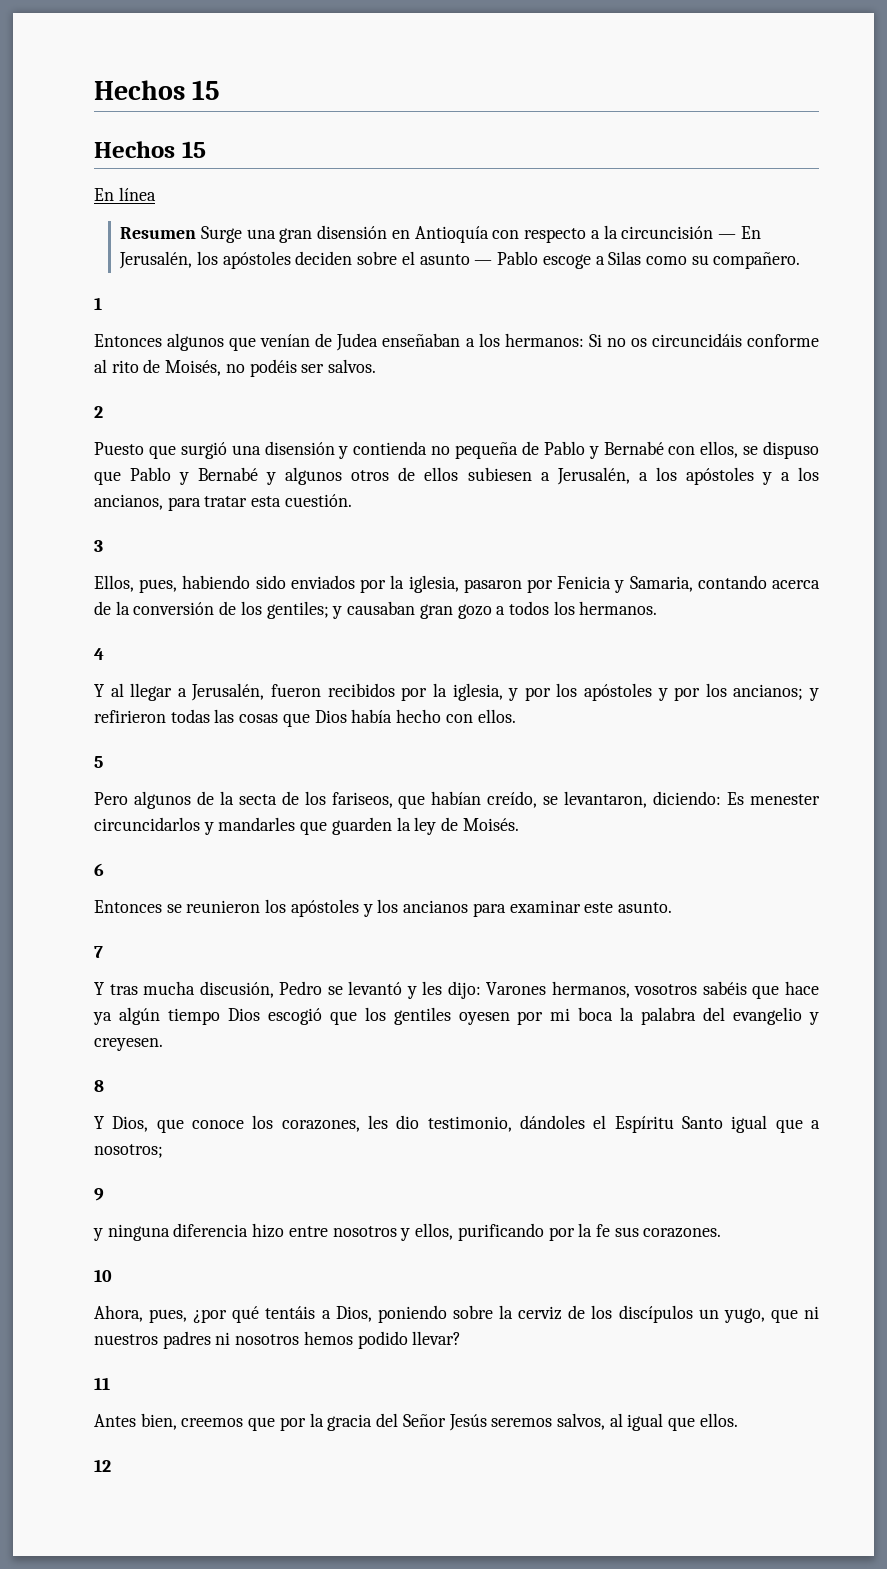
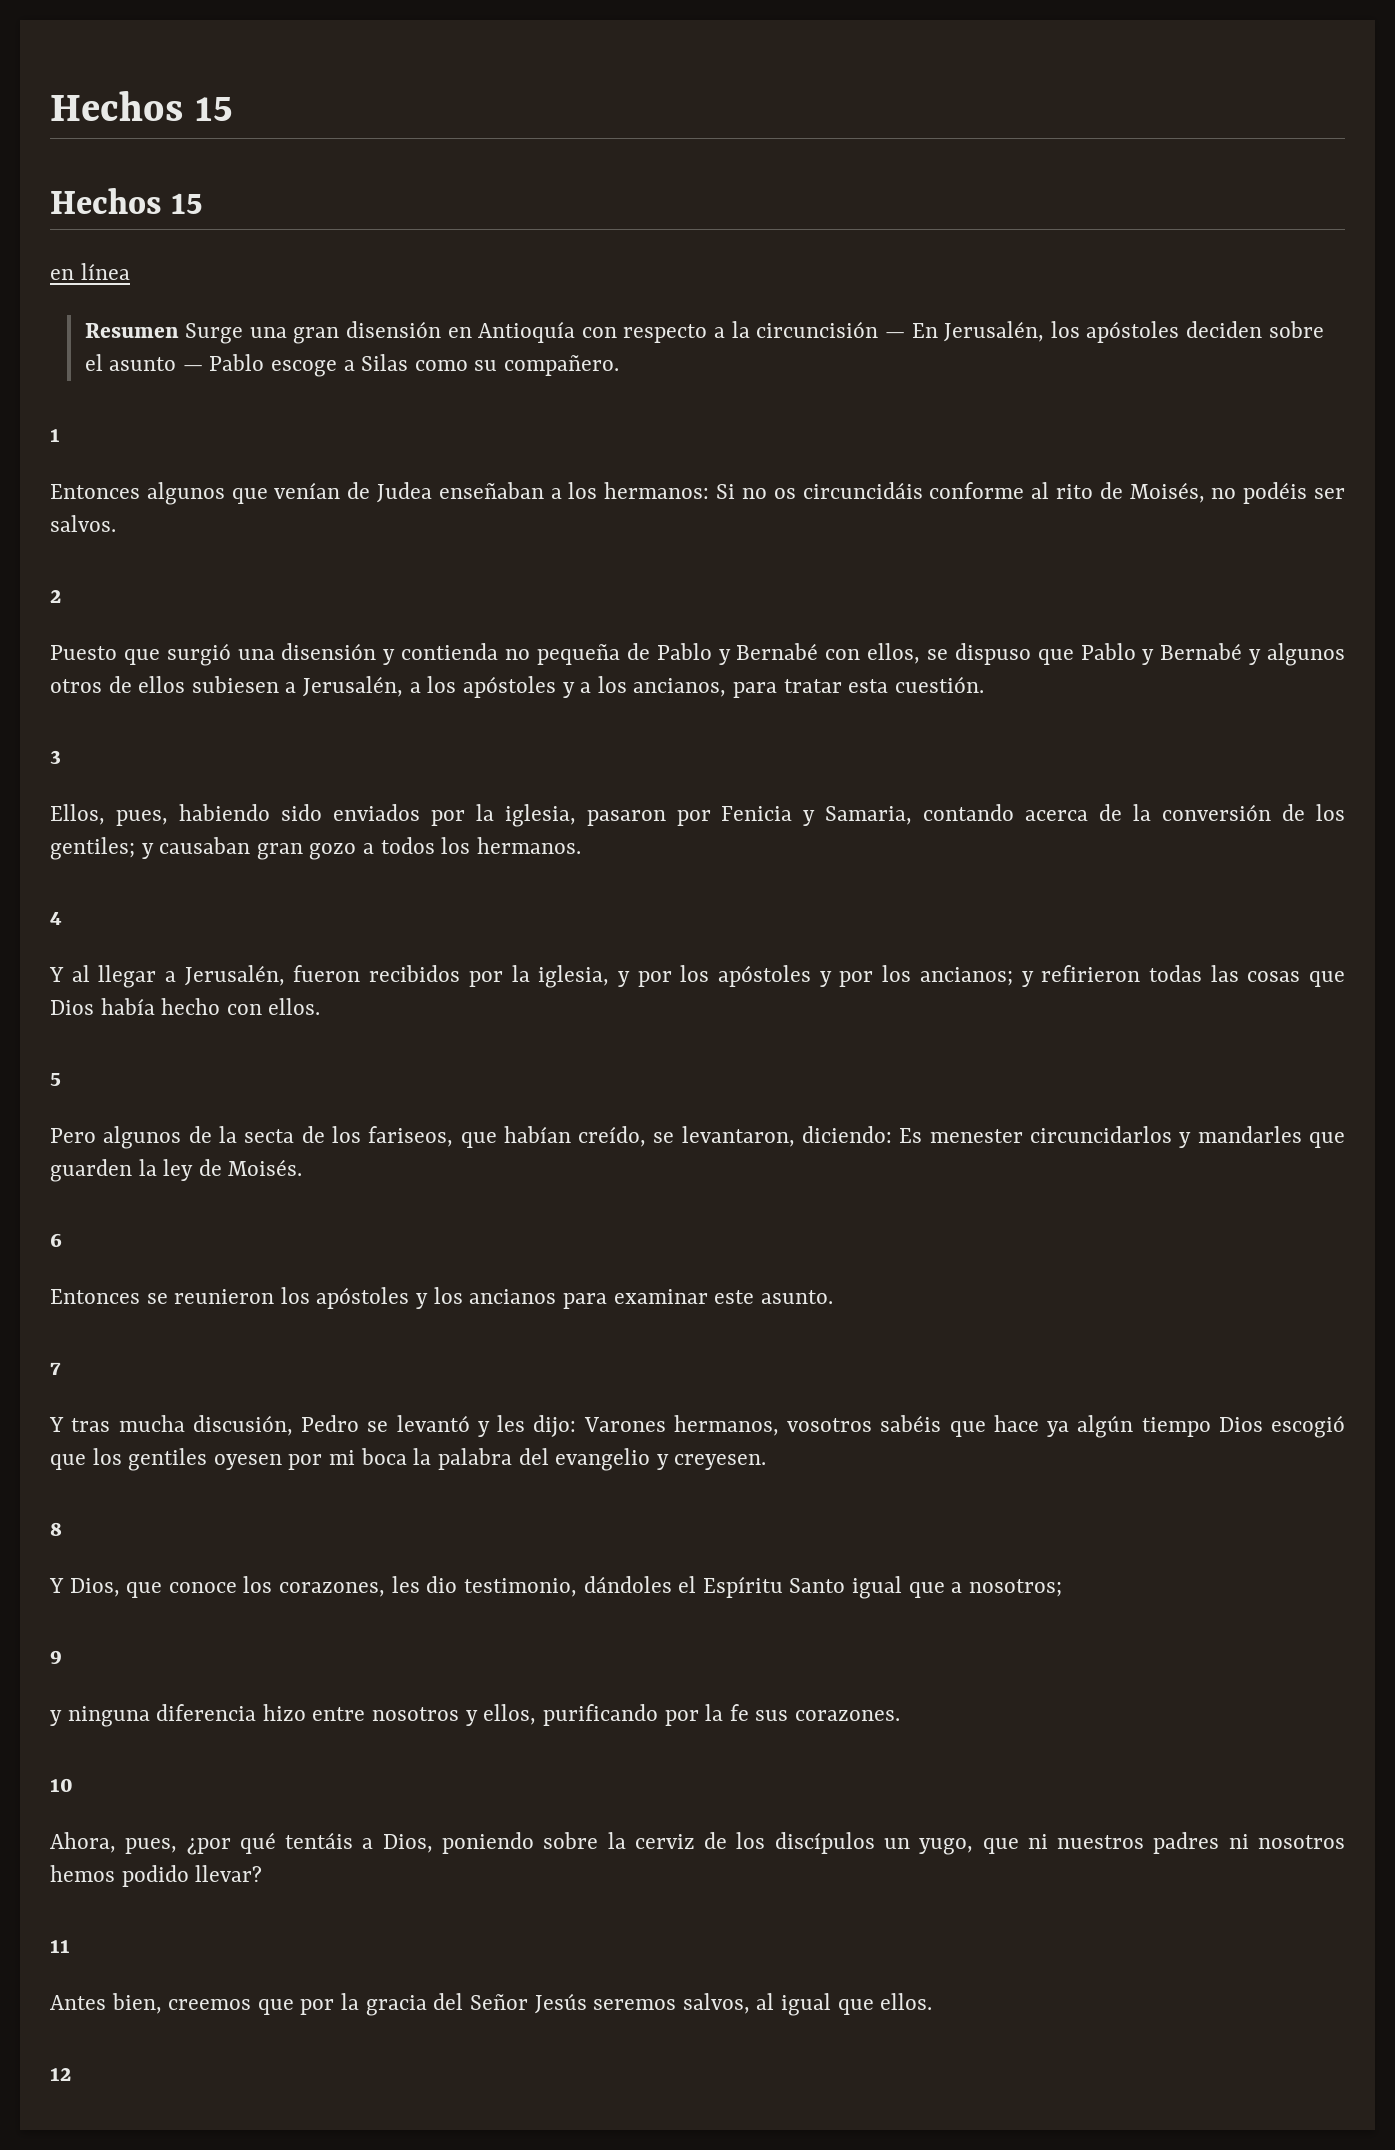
- En línea
+ en línea

